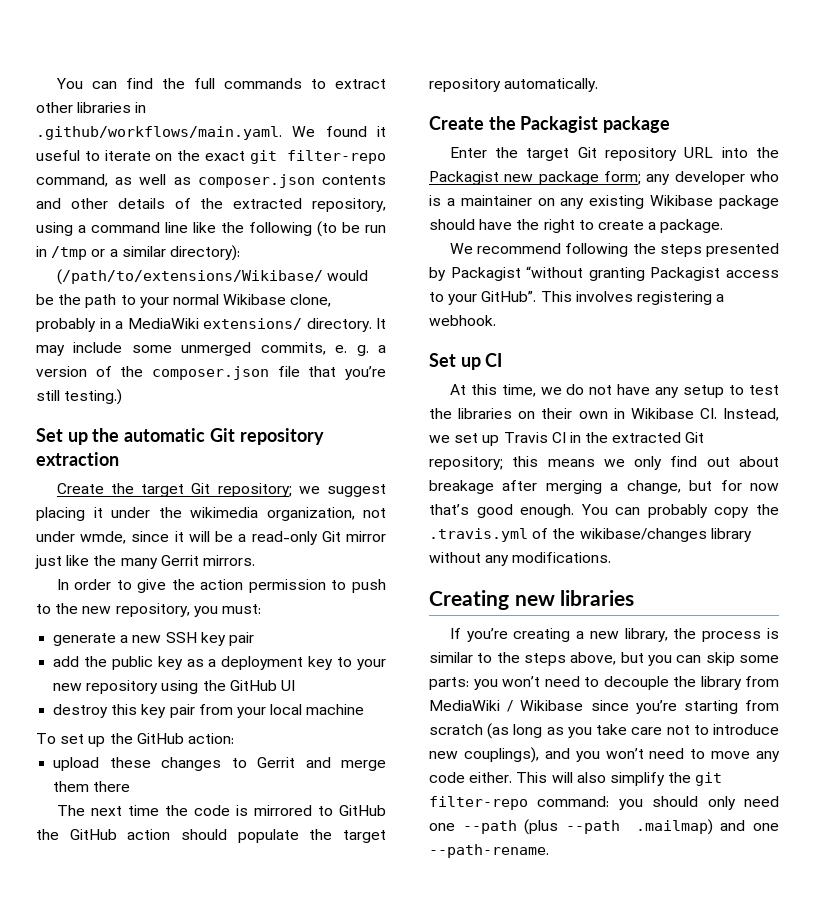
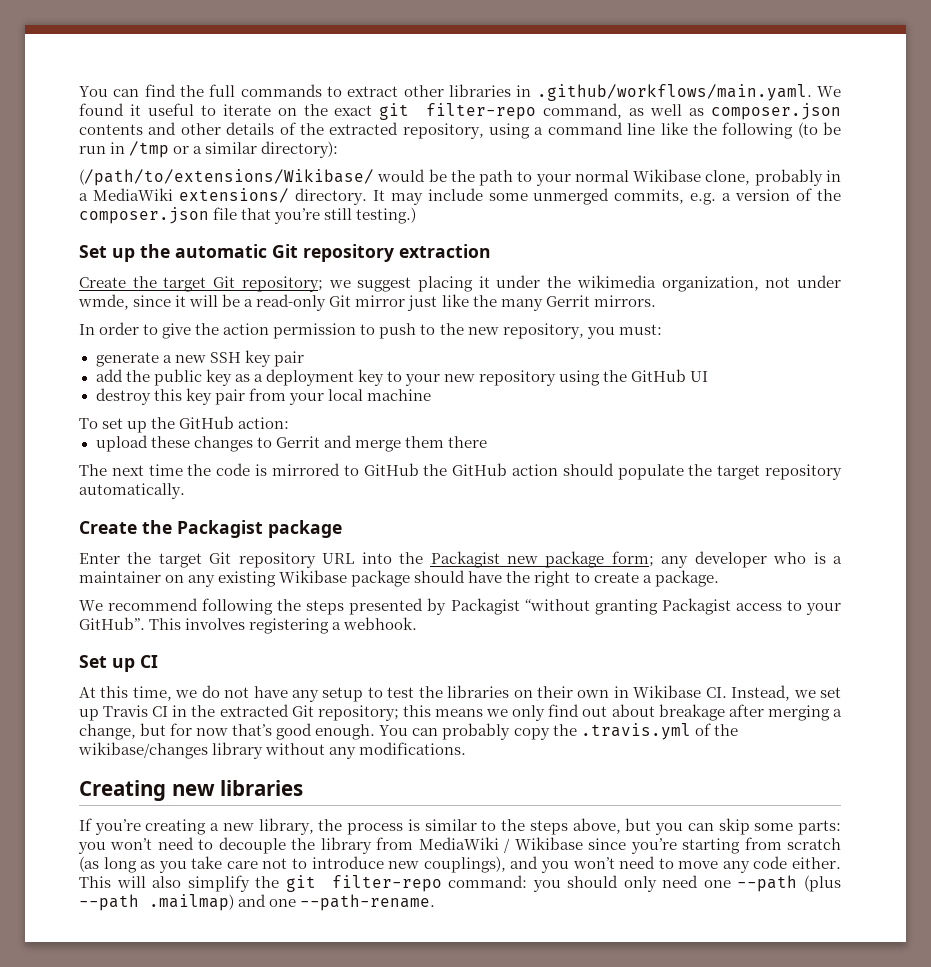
- It may include some unmerged commits, e. g. a version of the composer.json file that you’re still testing.)
+ It may include some unmerged commits, e.g. a version of the composer.json file that you’re still testing.)

